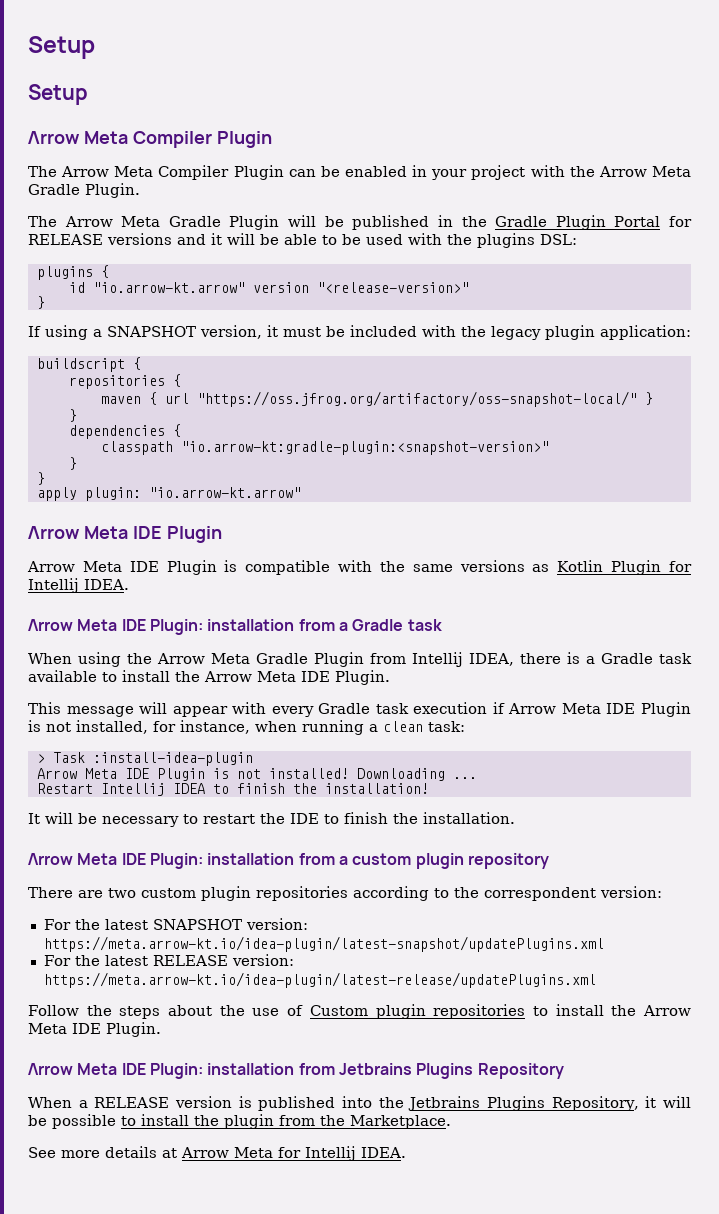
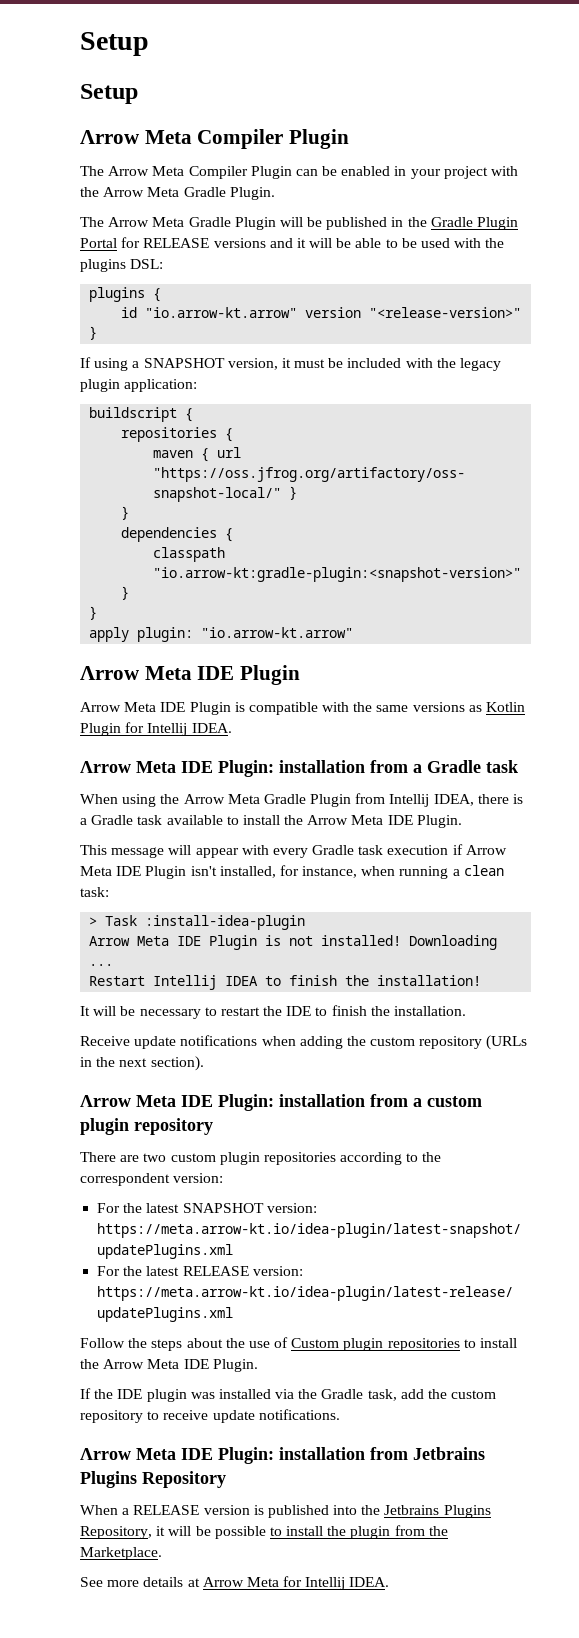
- This message will appear with every Gradle task execution if Arrow Meta IDE Plugin is not installed, for instance, when running a clean task:
+ This message will appear with every Gradle task execution if Arrow Meta IDE Plugin isn't installed, for instance, when running a clean task:
+ Receive update notifications when adding the custom repository (URLs in the next section).
+ If the IDE plugin was installed via the Gradle task, add the custom repository to receive update notifications.

